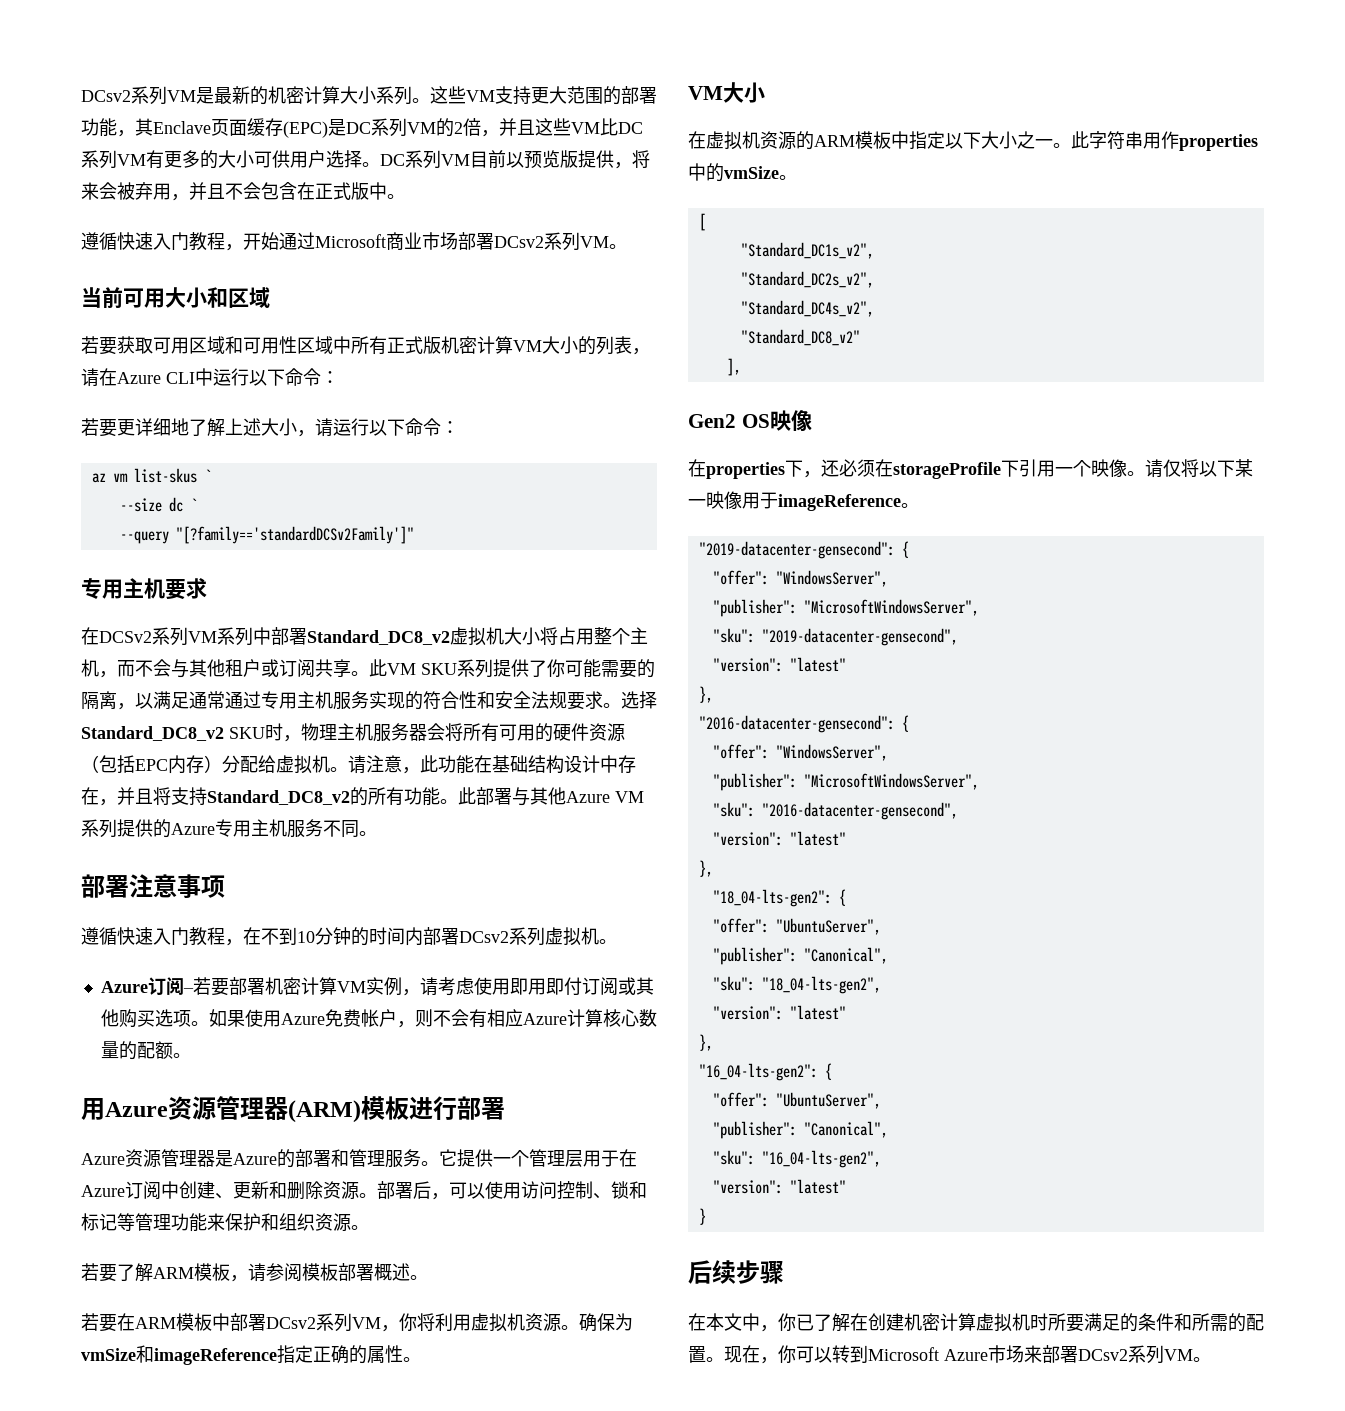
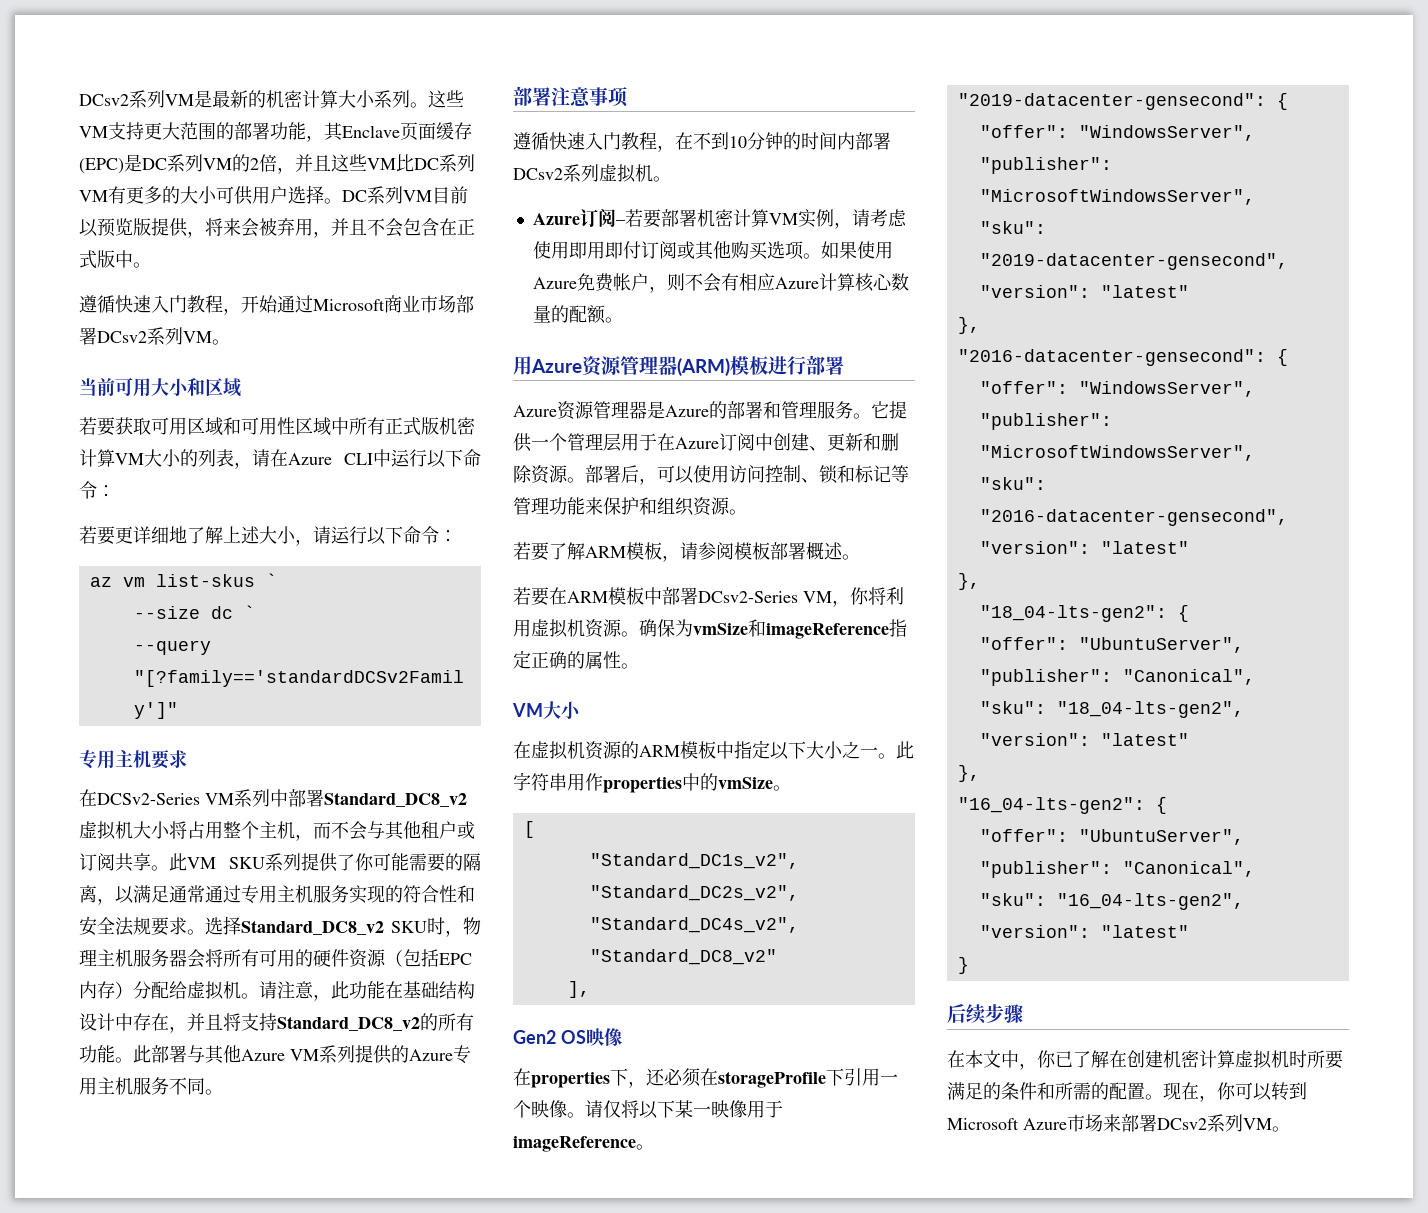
- 在DCSv2系列VM系列中部署Standard_DC8_v2虚拟机大小将占用整个主机，而不会与其他租户或订阅共享。
+ 在DCSv2-Series VM系列中部署Standard_DC8_v2虚拟机大小将占用整个主机，而不会与其他租户或订阅共享。
- 若要在ARM模板中部署DCsv2系列VM，你将利用虚拟机资源。
+ 若要在ARM模板中部署DCsv2-Series VM，你将利用虚拟机资源。

